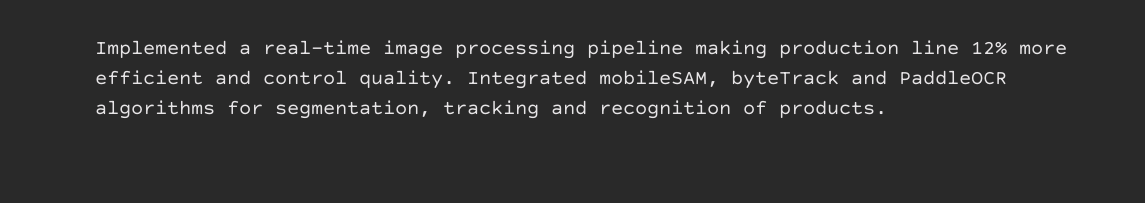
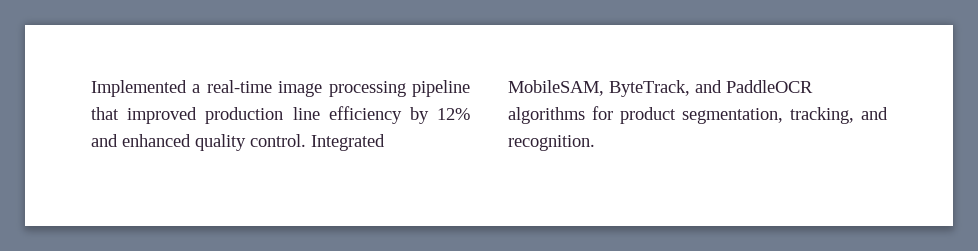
- Implemented a real-time image processing pipeline making production line 12% more efficient and control quality. Integrated mobileSAM, byteTrack and PaddleOCR algorithms for segmentation, tracking and recognition of products.
+ Implemented a real-time image processing pipeline that improved production line efficiency by 12% and enhanced quality control. Integrated MobileSAM, ByteTrack, and PaddleOCR algorithms for product segmentation, tracking, and recognition.

